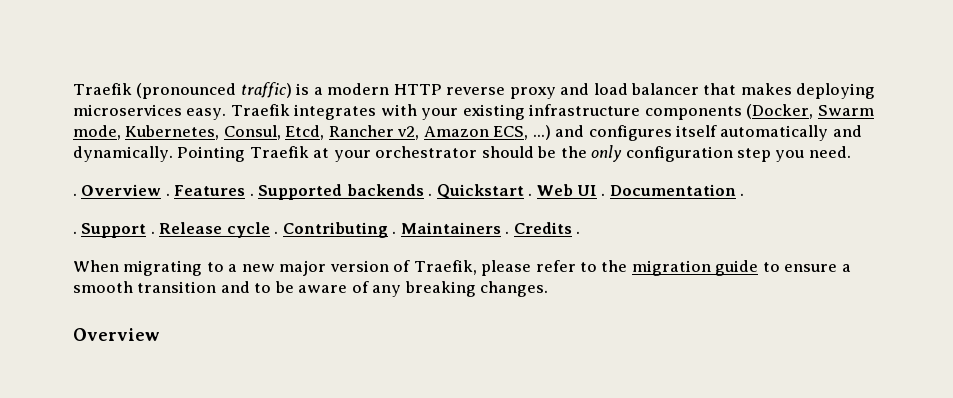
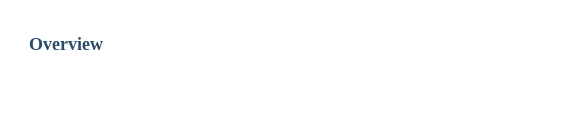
- Traefik (pronounced traffic) is a modern HTTP reverse proxy and load balancer that makes deploying microservices easy. Traefik integrates with your existing infrastructure components (Docker, Swarm mode, Kubernetes, Consul, Etcd, Rancher v2, Amazon ECS, ...) and configures itself automatically and dynamically. Pointing Traefik at your orchestrator should be the only configuration step you need.
- . Overview . Features . Supported backends . Quickstart . Web UI . Documentation .
- . Support . Release cycle . Contributing . Maintainers . Credits .
- When migrating to a new major version of Traefik, please refer to the migration guide to ensure a smooth transition and to be aware of any breaking changes.

